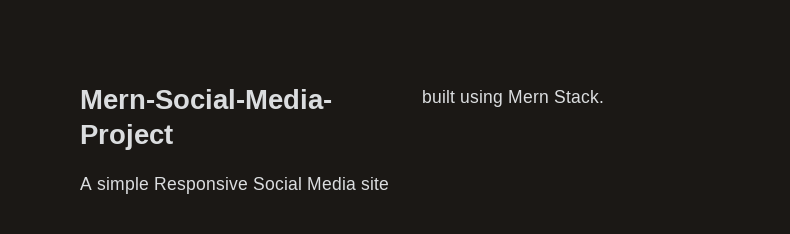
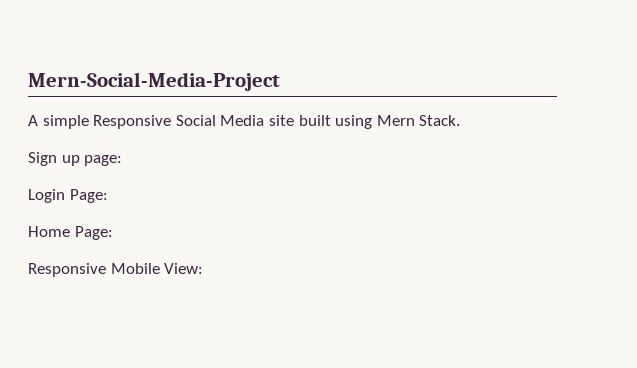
+ Sign up page:
+ Login Page:
+ Home Page:
+ Responsive Mobile View:

